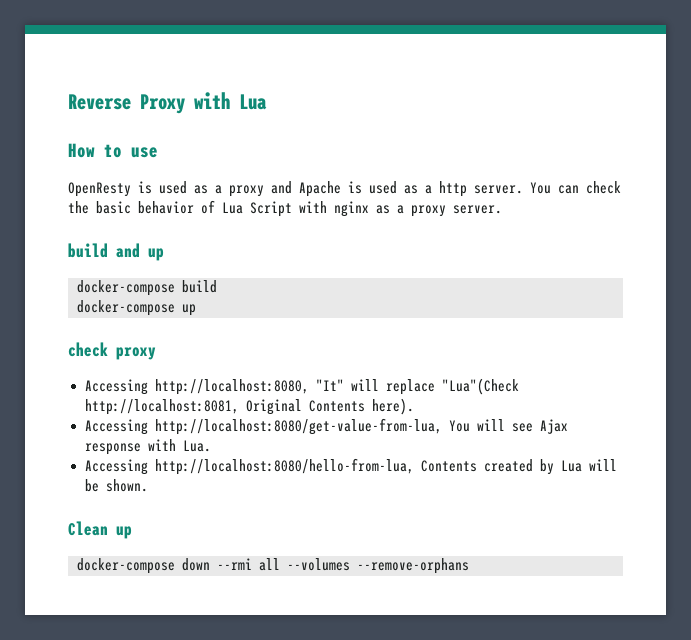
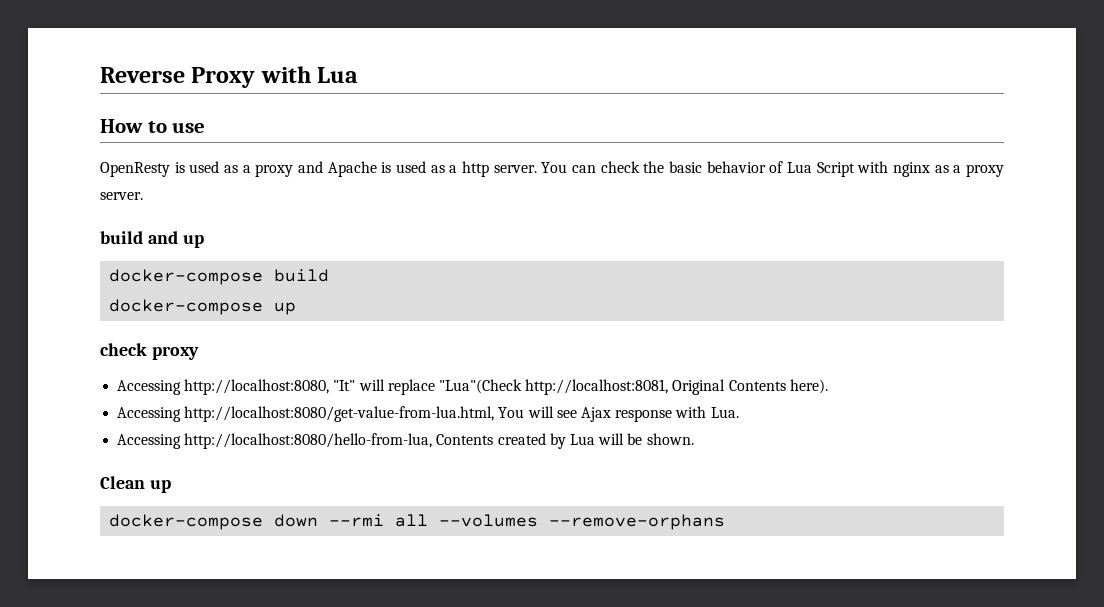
- Accessing http://localhost:8080/get-value-from-lua, You will see Ajax response with Lua.
+ Accessing http://localhost:8080/get-value-from-lua.html, You will see Ajax response with Lua.

